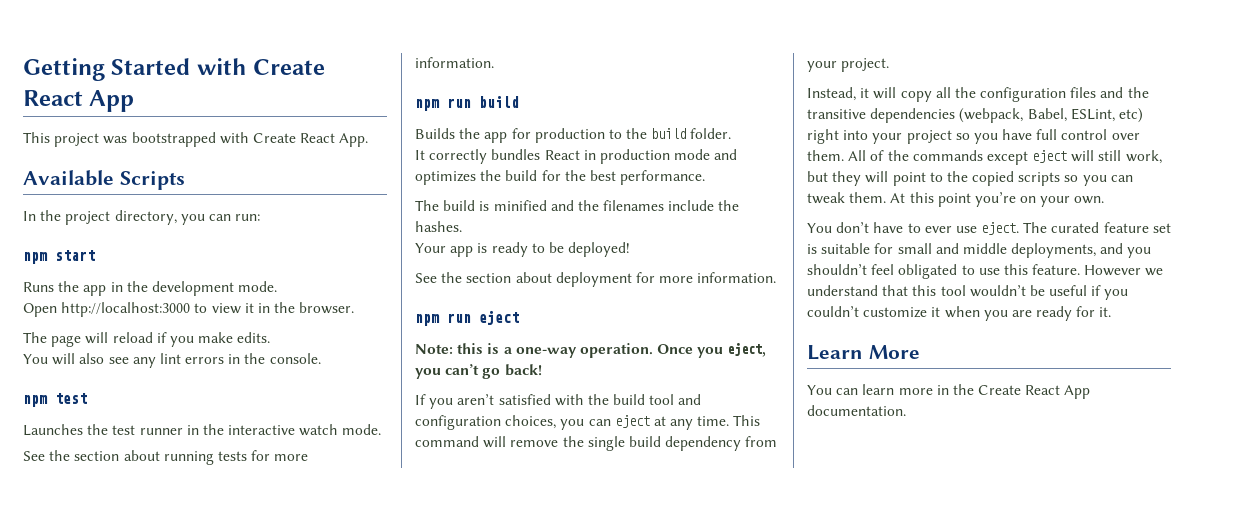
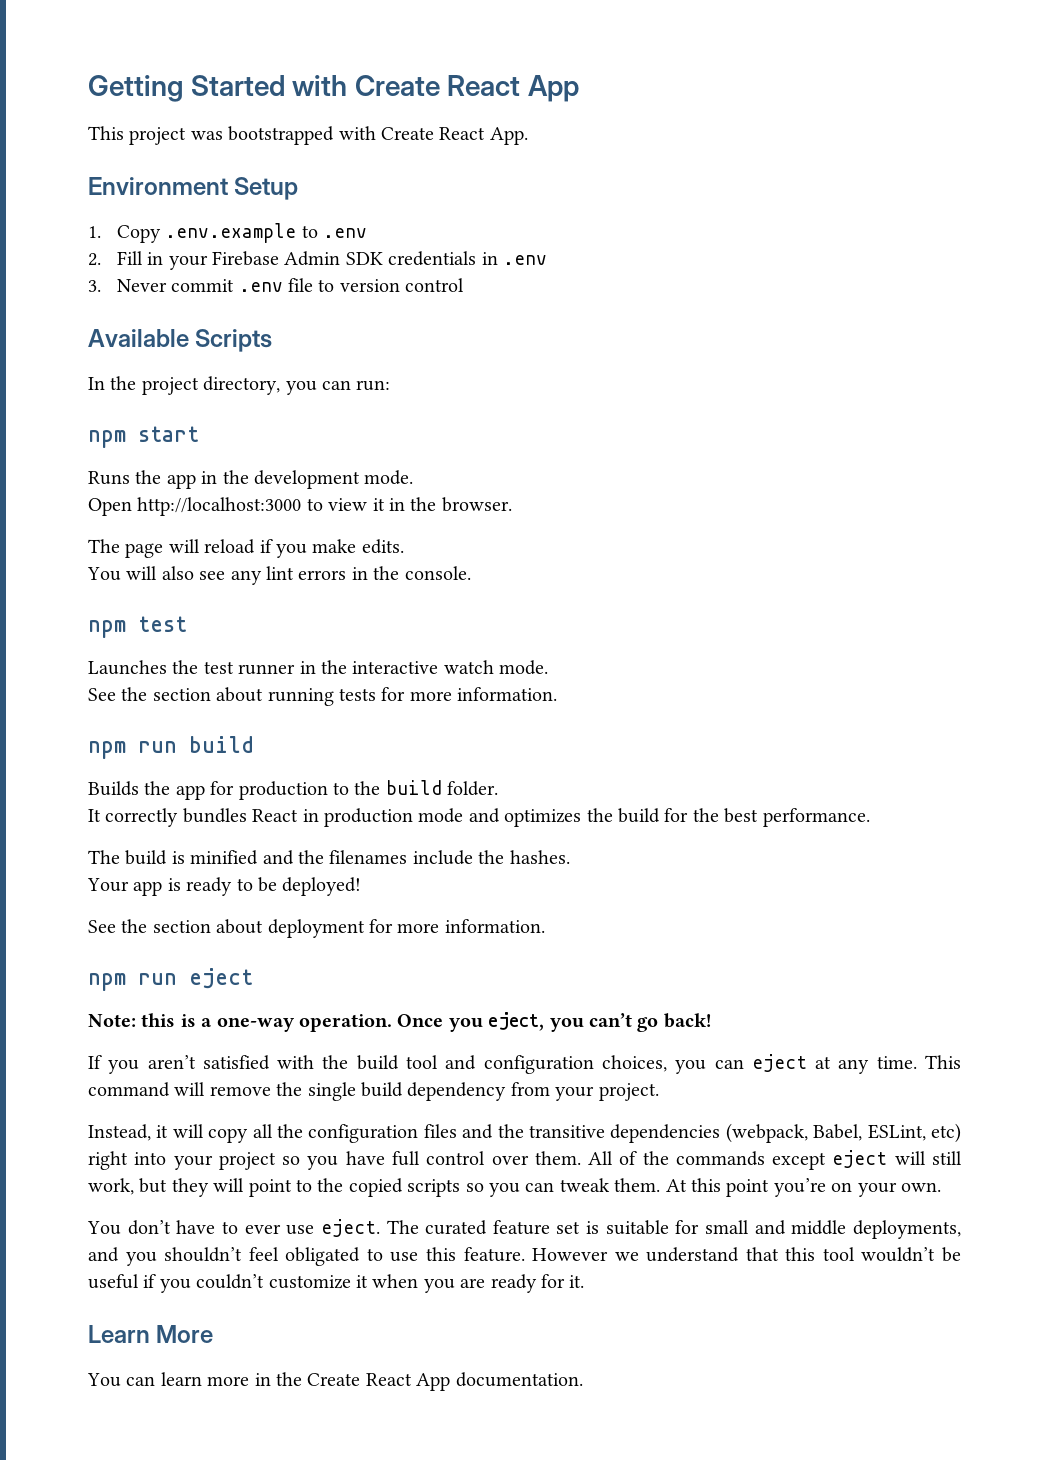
+ Environment Setup
+ 1. Copy .env.example to .env
+ 2. Fill in your Firebase Admin SDK credentials in .env
+ 3. Never commit .env file to version control

